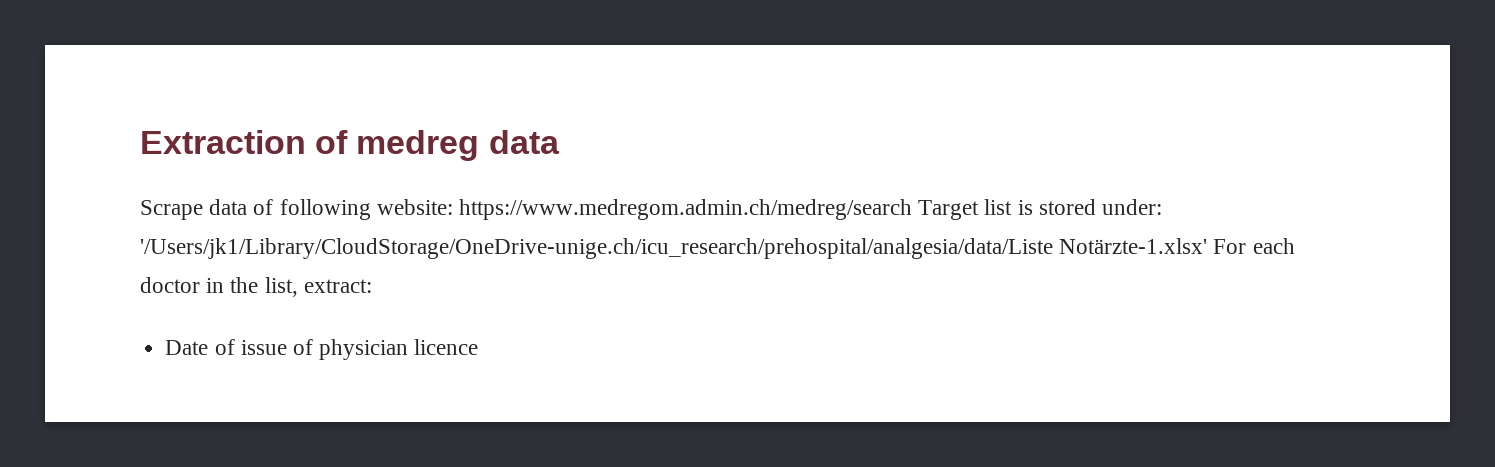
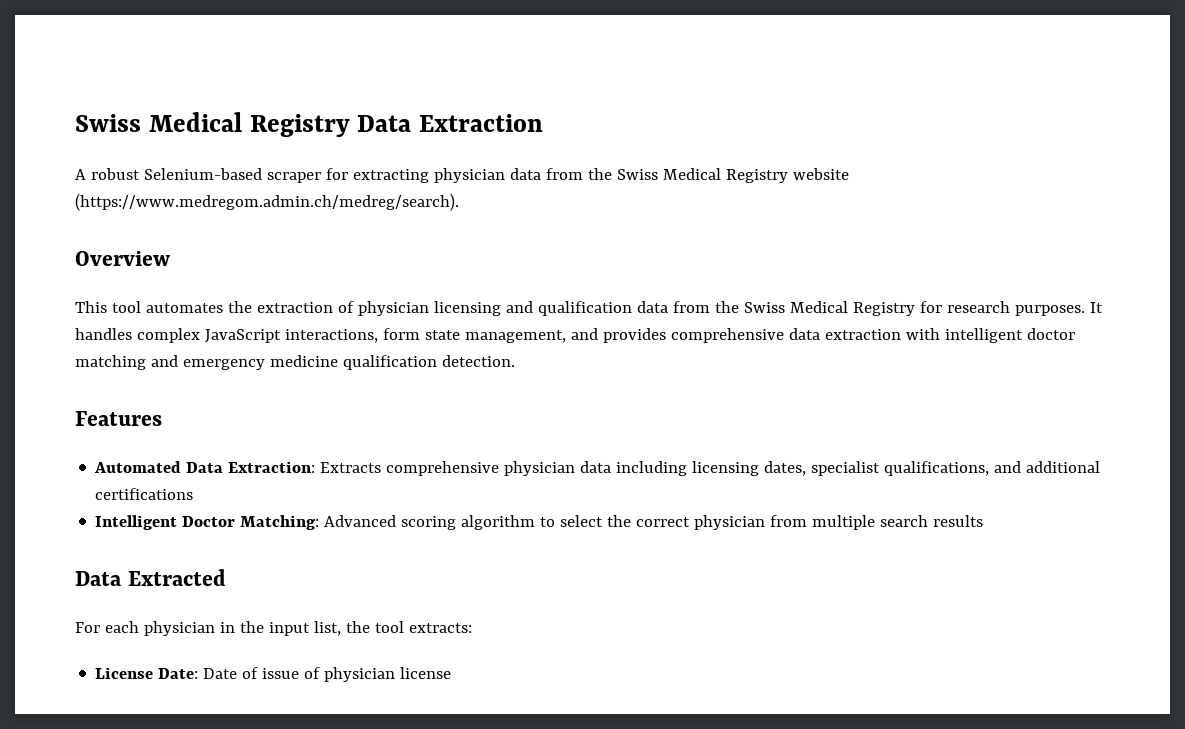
- Extraction of medreg data
- Scrape data of following website: https://www.medregom.admin.ch/medreg/search Target list is stored under: '/Users/jk1/Library/CloudStorage/OneDrive-unige.ch/icu_research/prehospital/analgesia/data/Liste Notärzte-1.xlsx' For each doctor in the list, extract:
- Date of issue of physician licence
+ Swiss Medical Registry Data Extraction
+ A robust Selenium-based scraper for extracting physician data from the Swiss Medical Registry website (https://www.medregom.admin.ch/medreg/search).
+ Overview
+ This tool automates the extraction of physician licensing and qualification data from the Swiss Medical Registry for research purposes. It handles complex JavaScript interactions, form state management, and provides comprehensive data extraction with intelligent doctor matching and emergency medicine qualification detection.
+ Features
+ Automated Data Extraction: Extracts comprehensive physician data including licensing dates, specialist qualifications, and additional certifications
+ Intelligent Doctor Matching: Advanced scoring algorithm to select the correct physician from multiple search results
+ Data Extracted
+ For each physician in the input list, the tool extracts:
+ License Date: Date of issue of physician license

